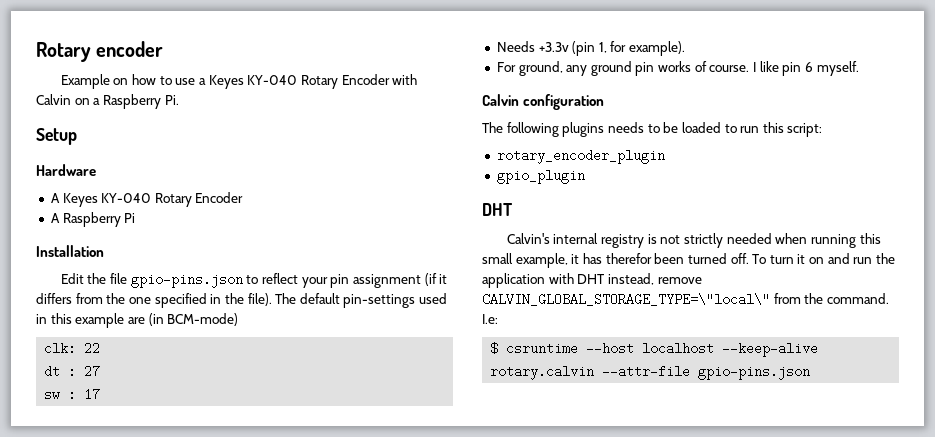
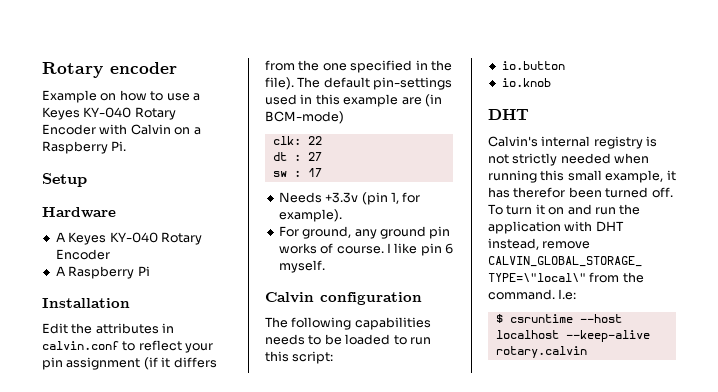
- Edit the file gpio-pins.json to reflect your pin assignment (if it differs from the one specified in the file).
+ Edit the attributes in calvin.conf to reflect your pin assignment (if it differs from the one specified in the file).
- The following plugins needs to be loaded to run this script:
+ The following capabilities needs to be loaded to run this script:
- rotary_encoder_plugin
- gpio_plugin
+ io.button
+ io.knob
- $ csruntime --host localhost --keep-alive rotary.calvin --attr-file gpio-pins.json
+ $ csruntime --host localhost --keep-alive rotary.calvin

